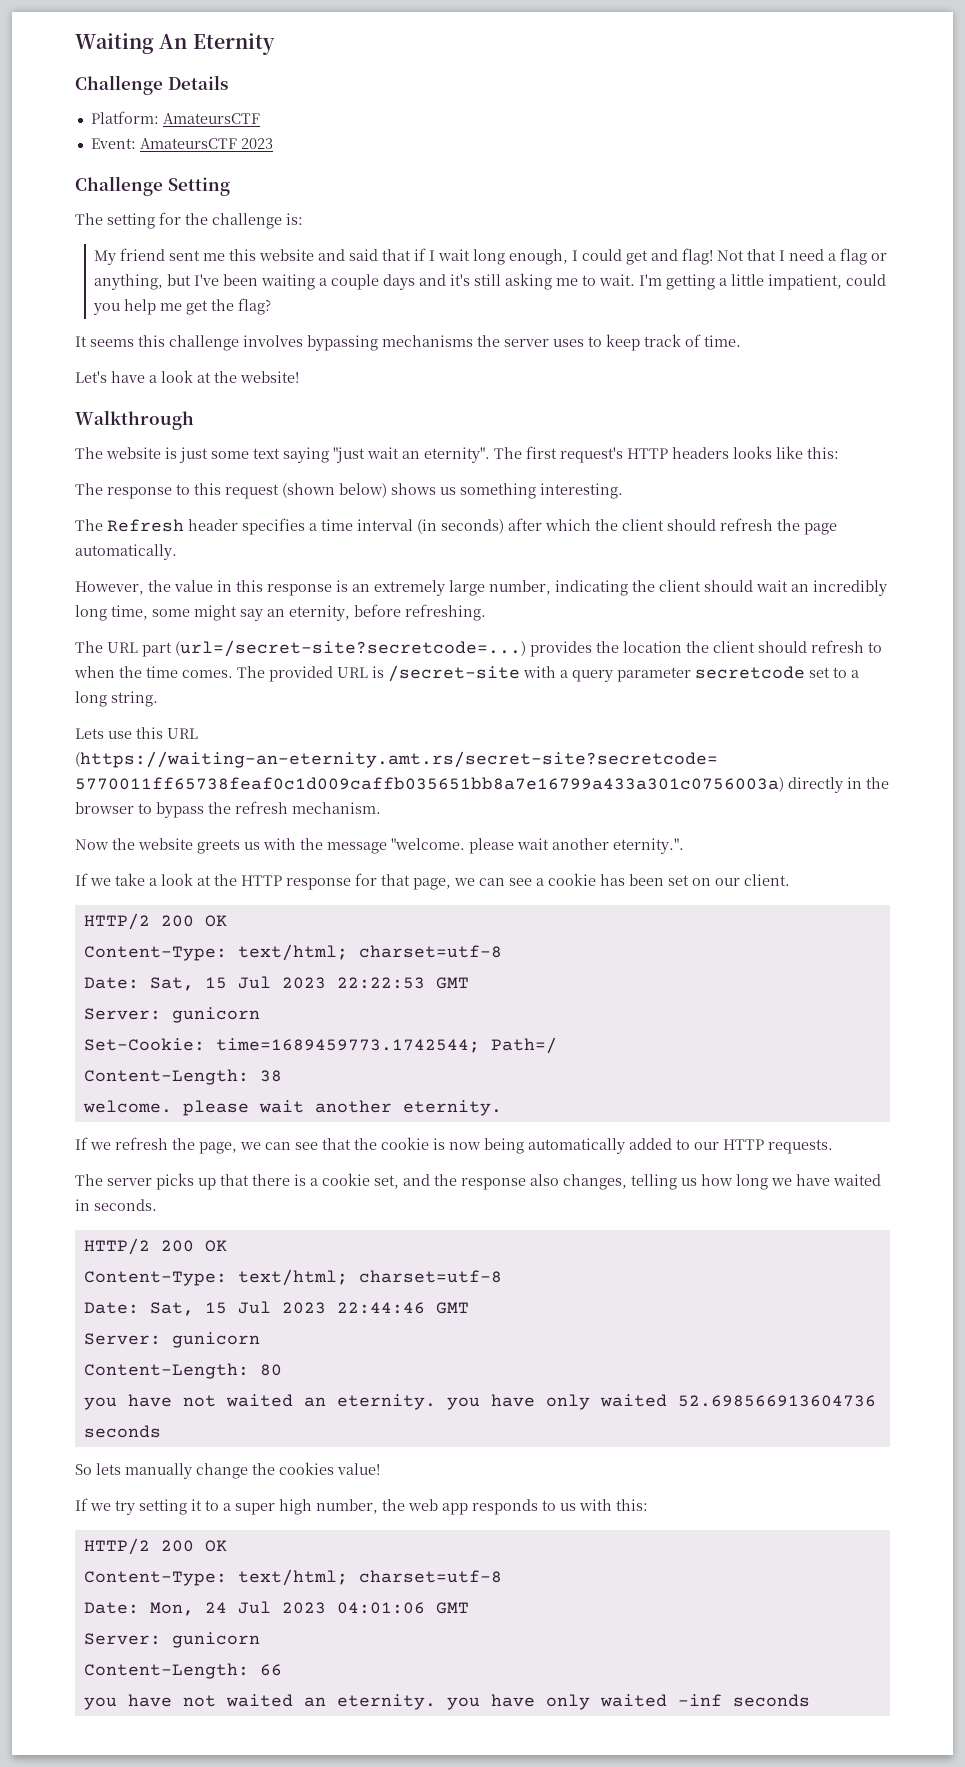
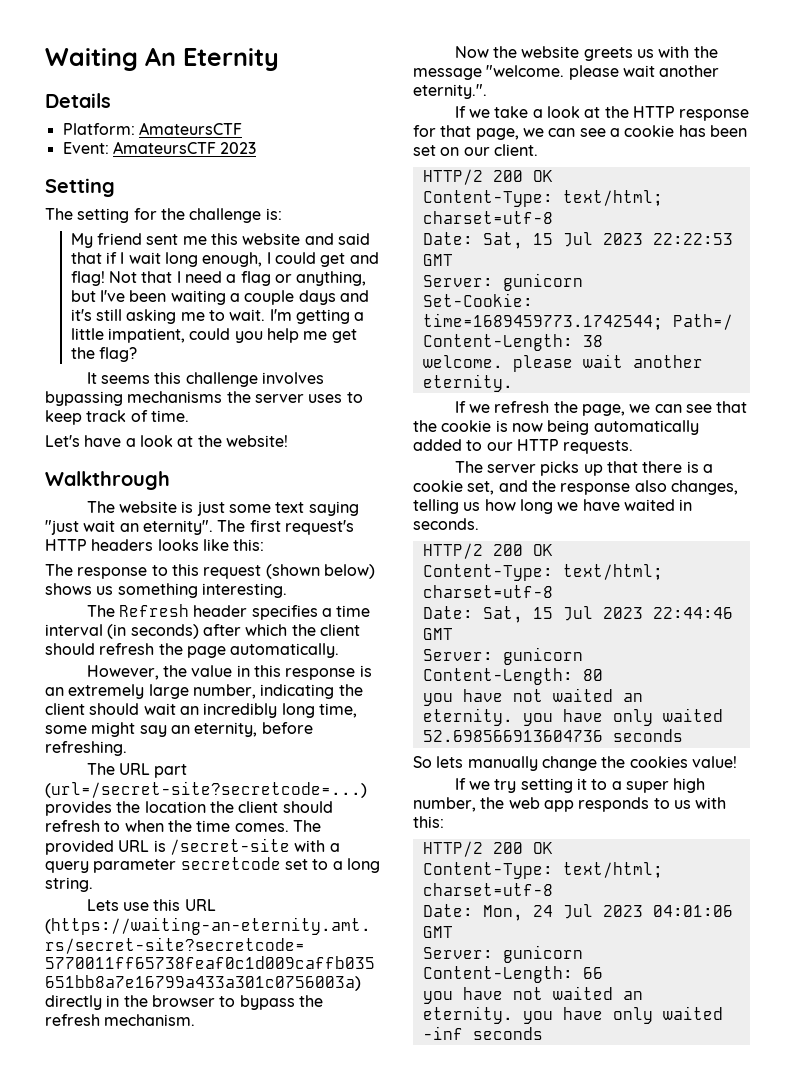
- Challenge Details
+ Details
- Challenge Setting
+ Setting

